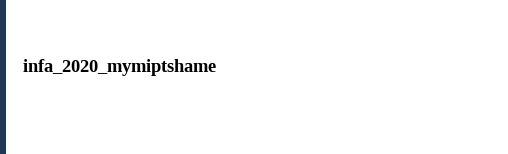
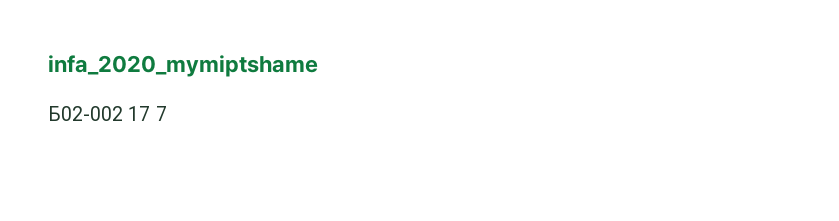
+ Б02-002 17 7

